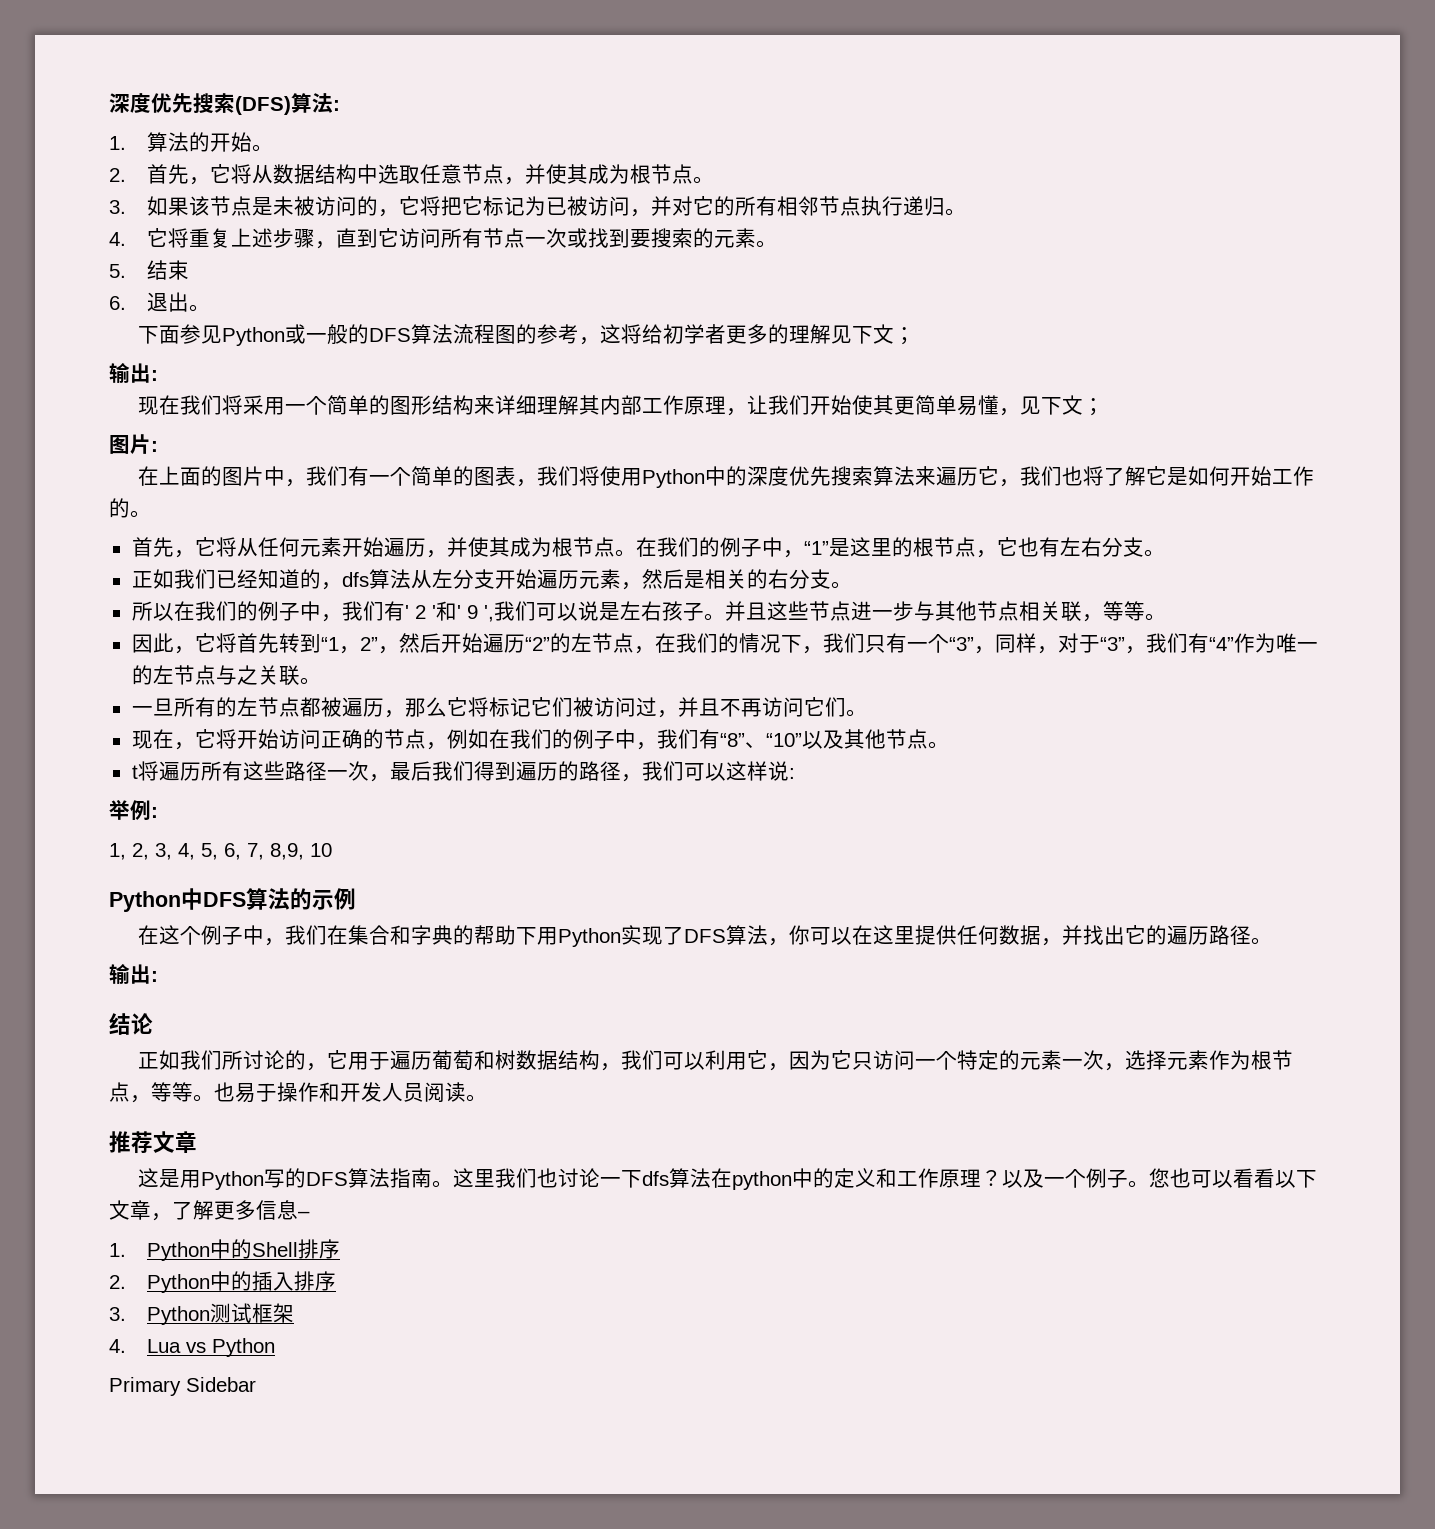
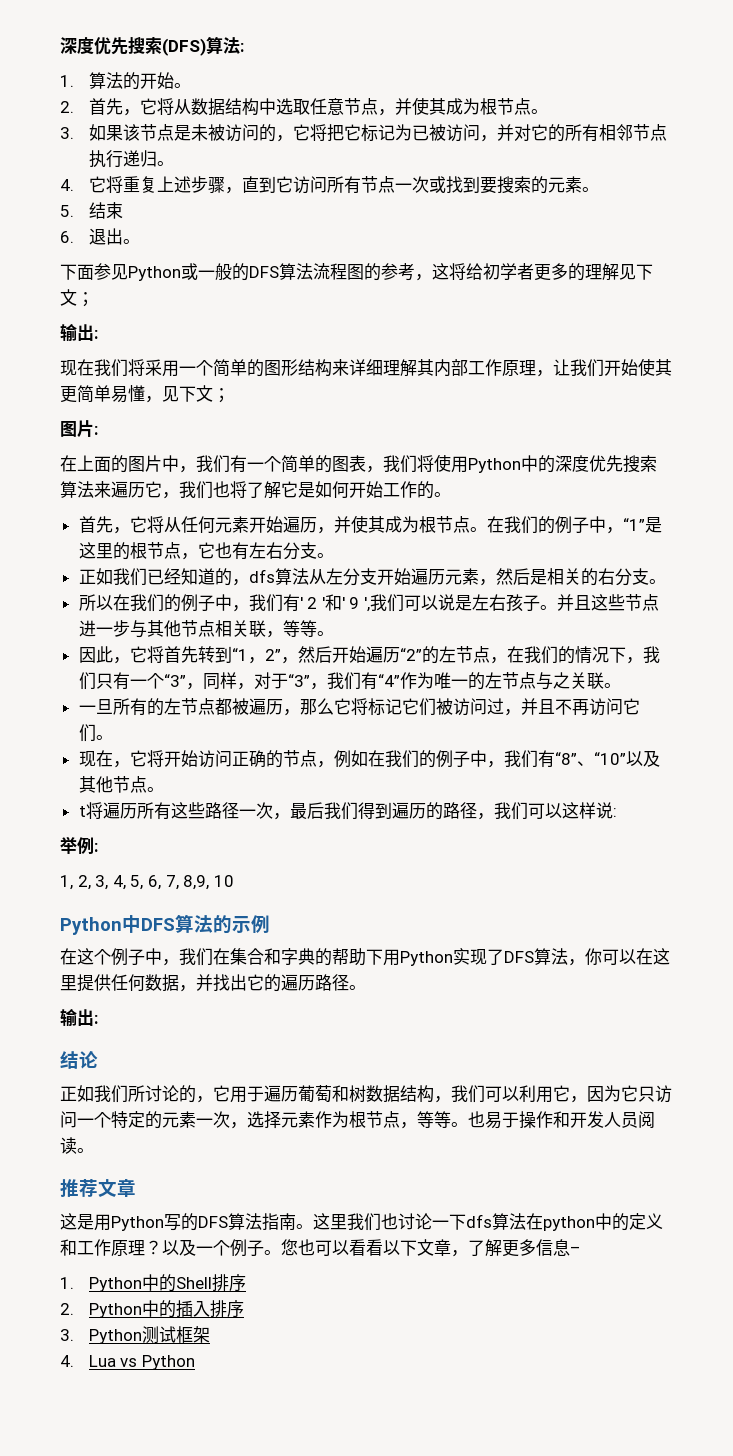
- Primary Sidebar

